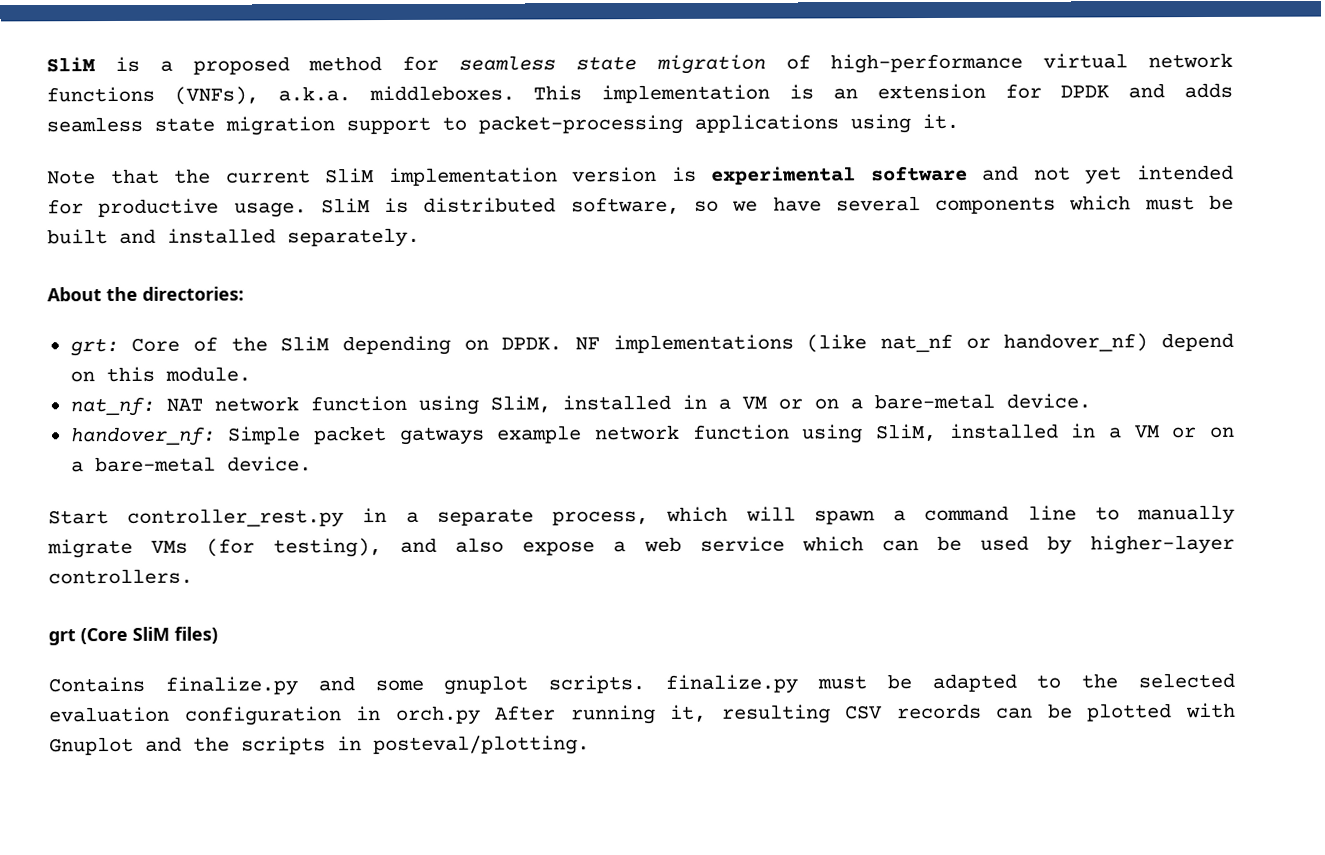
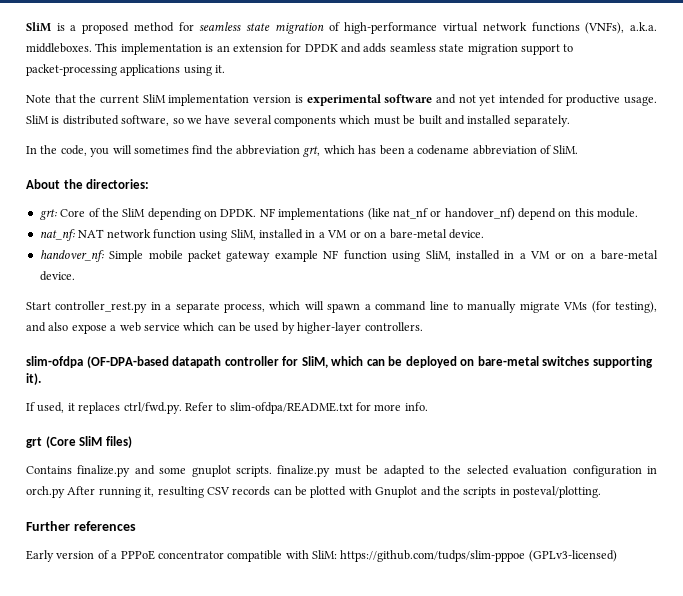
+ In the code, you will sometimes find the abbreviation grt, which has been a codename abbreviation of SliM.
- handover_nf: Simple packet gatways example network function using SliM, installed in a VM or on a bare-metal device.
+ handover_nf: Simple mobile packet gateway example NF function using SliM, installed in a VM or on a bare-metal device.
+ slim-ofdpa (OF-DPA-based datapath controller for SliM, which can be deployed on bare-metal switches supporting it).
+ If used, it replaces ctrl/fwd.py. Refer to slim-ofdpa/README.txt for more info.
+ Further references
+ Early version of a PPPoE concentrator compatible with SliM: https://github.com/tudps/slim-pppoe (GPLv3-licensed)

